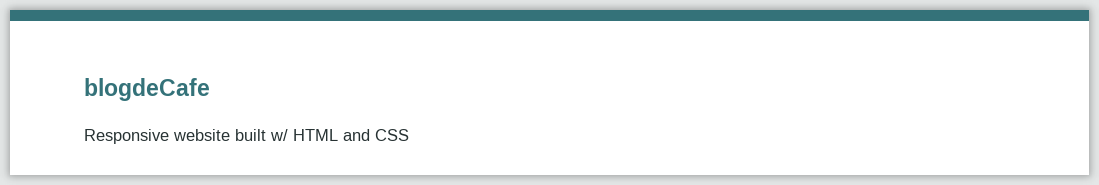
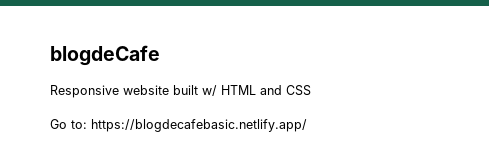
+ Go to: https://blogdecafebasic.netlify.app/

